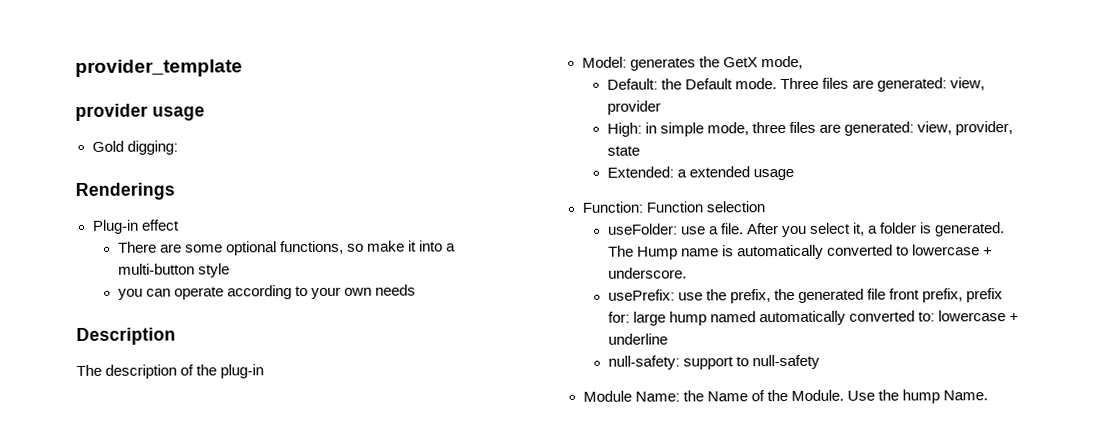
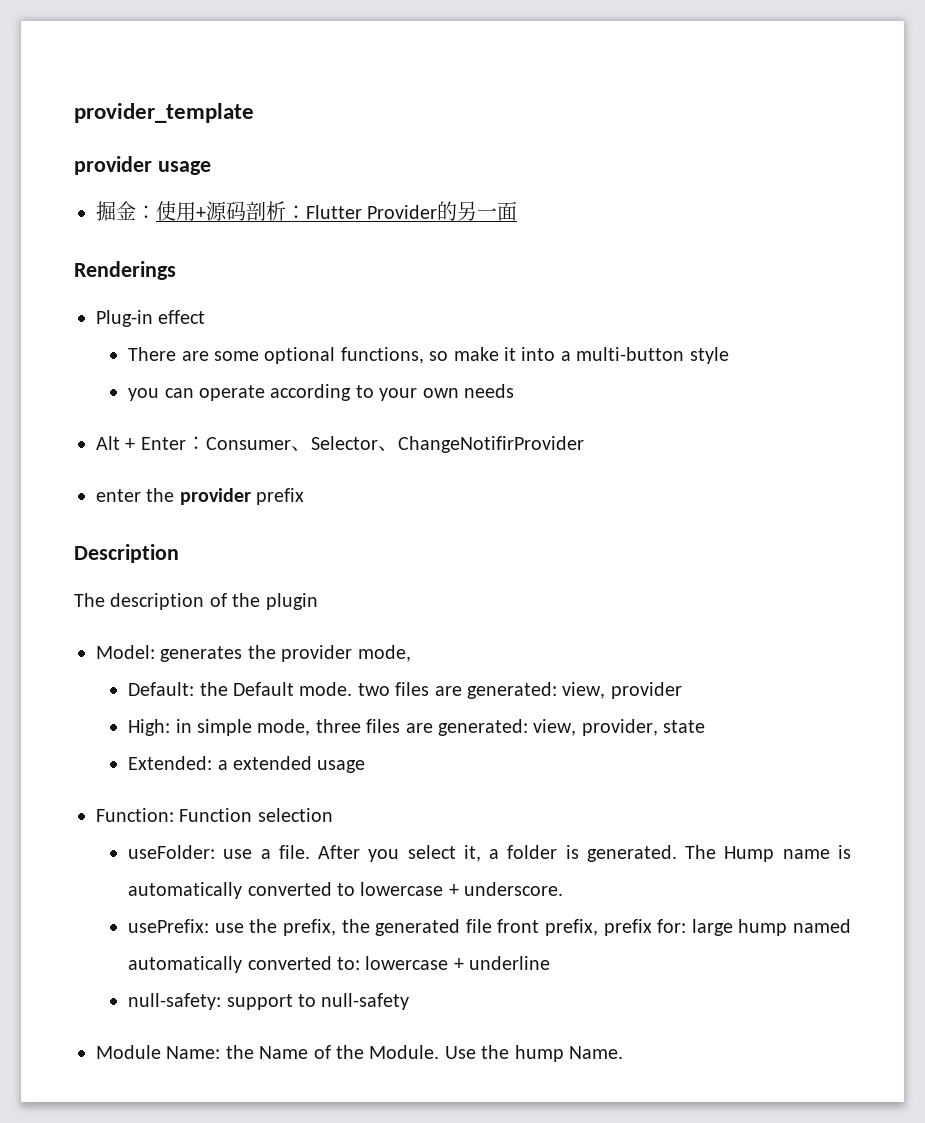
- Gold digging:
+ 掘金：使用+源码剖析：Flutter Provider的另一面
+ Alt + Enter：Consumer、Selector、ChangeNotifirProvider
+ enter the provider prefix
- The description of the plug-in
+ The description of the plugin
- Model: generates the GetX mode,
+ Model: generates the provider mode,
- Default: the Default mode. Three files are generated: view, provider
+ Default: the Default mode. two files are generated: view, provider

